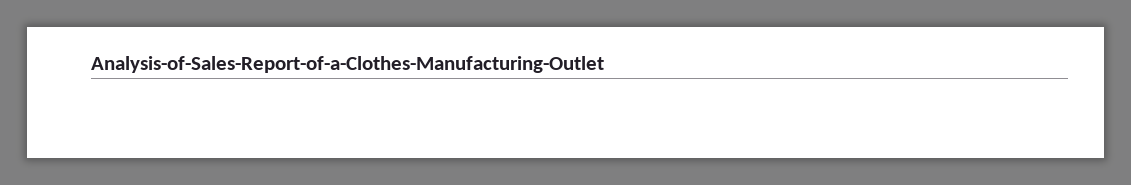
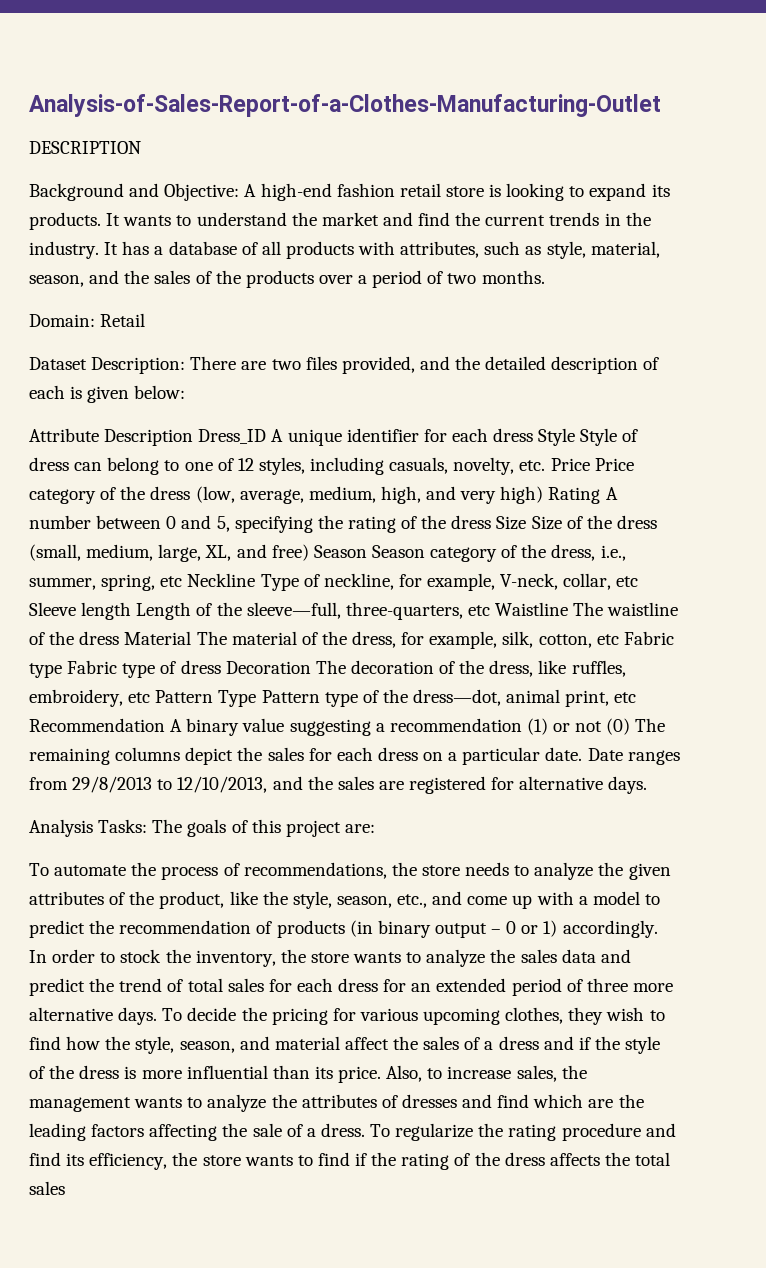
+ DESCRIPTION
+ Background and Objective: A high-end fashion retail store is looking to expand its products. It wants to understand the market and find the current trends in the industry. It has a database of all products with attributes, such as style, material, season, and the sales of the products over a period of two months.
+ Domain: Retail
+ Dataset Description: There are two files provided, and the detailed description of each is given below:
+ Attribute Description Dress_ID A unique identifier for each dress Style Style of dress can belong to one of 12 styles, including casuals, novelty, etc. Price Price category of the dress (low, average, medium, high, and very high) Rating A number between 0 and 5, specifying the rating of the dress Size Size of the dress (small, medium, large, XL, and free) Season Season category of the dress, i.e., summer, spring, etc Neckline Type of neckline, for example, V-neck, collar, etc Sleeve length Length of the sleeve—full, three-quarters, etc Waistline The waistline of the dress Material The material of the dress, for example, silk, cotton, etc Fabric type Fabric type of dress Decoration The decoration of the dress, like ruffles, embroidery, etc Pattern Type Pattern type of the dress—dot, animal print, etc Recommendation A binary value suggesting a recommendation (1) or not (0) The remaining columns depict the sales for each dress on a particular date. Date ranges from 29/8/2013 to 12/10/2013, and the sales are registered for alternative days.
+ Analysis Tasks: The goals of this project are:
+ To automate the process of recommendations, the store needs to analyze the given attributes of the product, like the style, season, etc., and come up with a model to predict the recommendation of products (in binary output – 0 or 1) accordingly. In order to stock the inventory, the store wants to analyze the sales data and predict the trend of total sales for each dress for an extended period of three more alternative days. To decide the pricing for various upcoming clothes, they wish to find how the style, season, and material affect the sales of a dress and if the style of the dress is more influential than its price. Also, to increase sales, the management wants to analyze the attributes of dresses and find which are the leading factors affecting the sale of a dress. To regularize the rating procedure and find its efficiency, the store wants to find if the rating of the dress affects the total sales

